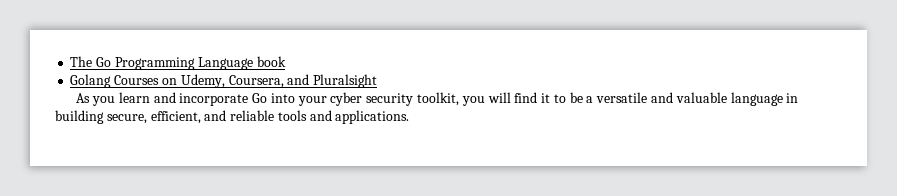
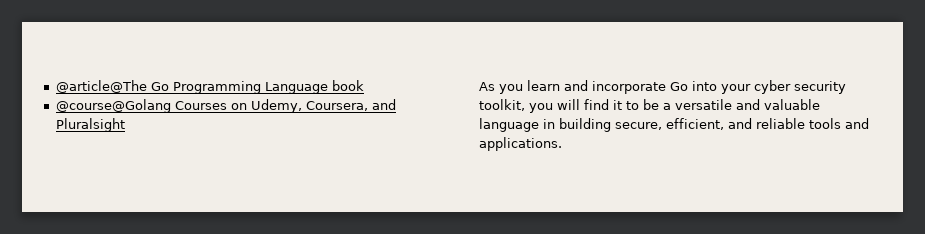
- The Go Programming Language book
+ @article@The Go Programming Language book
- Golang Courses on Udemy, Coursera, and Pluralsight
+ @course@Golang Courses on Udemy, Coursera, and Pluralsight

